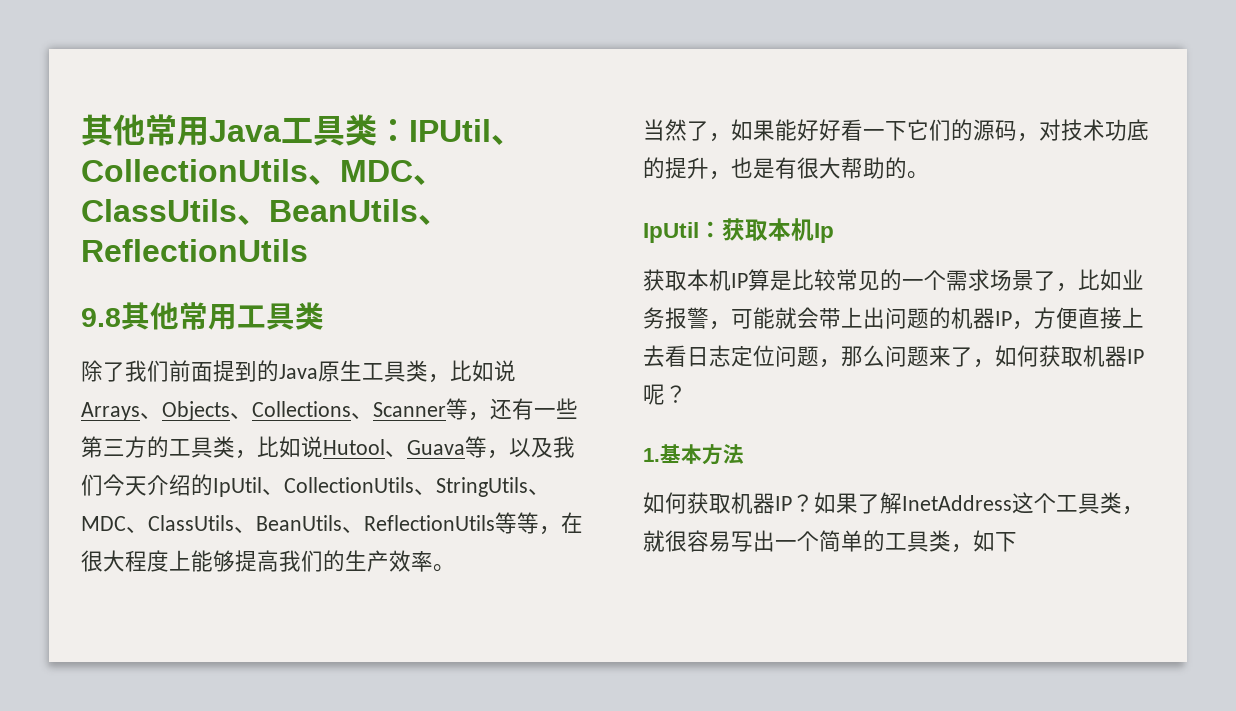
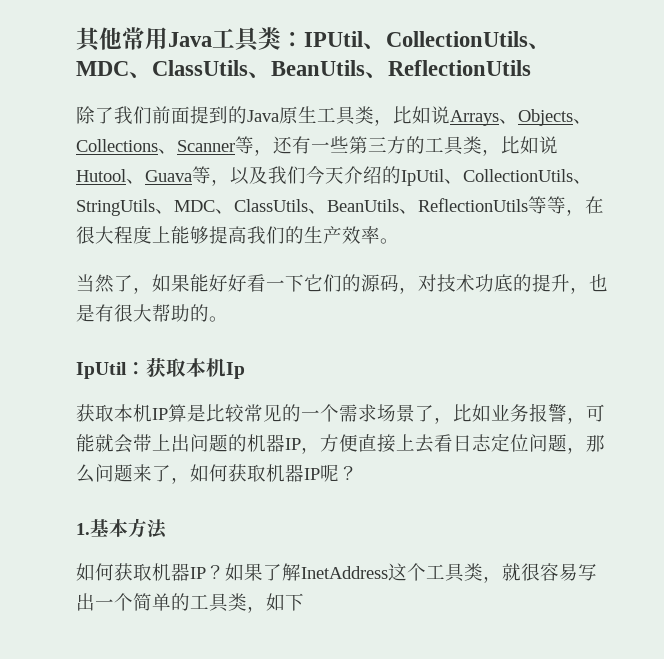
- 9.8其他常用工具类

